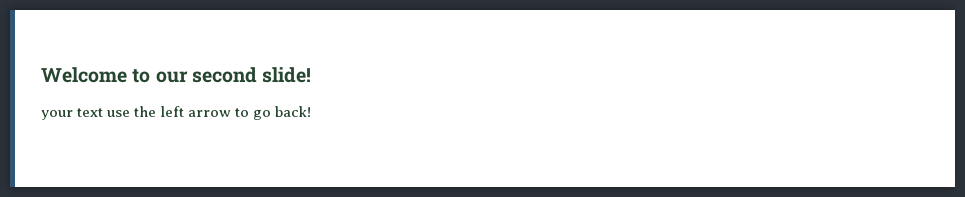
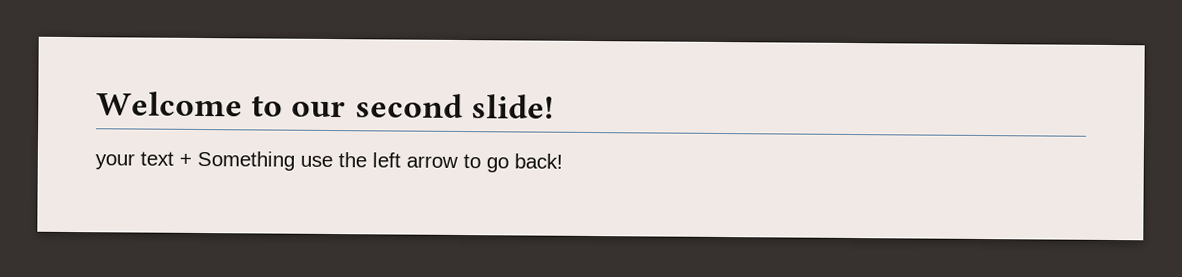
- your text use the left arrow to go back!
+ your text + Something use the left arrow to go back!

